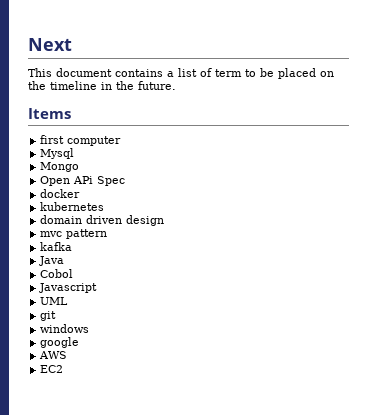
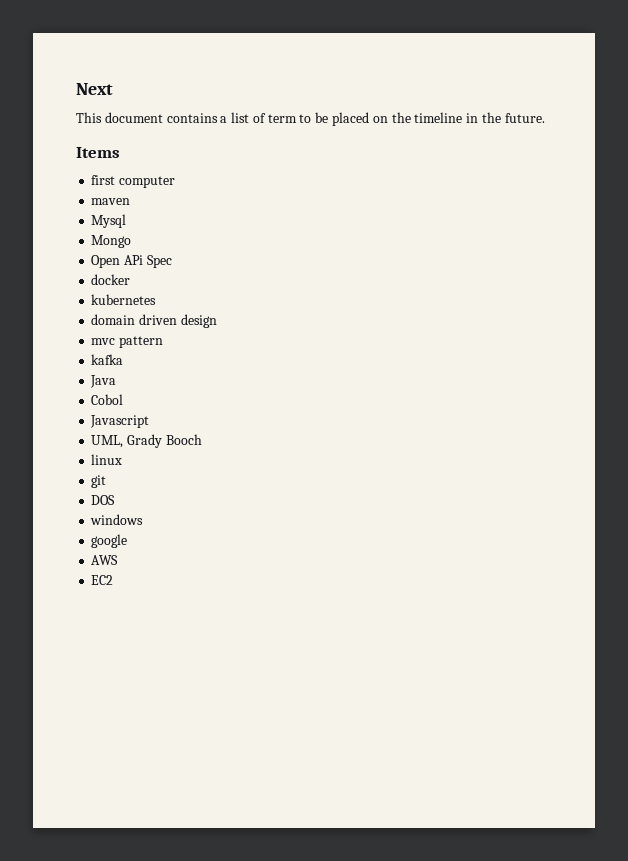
+ maven
- UML
+ UML, Grady Booch
+ linux
+ DOS

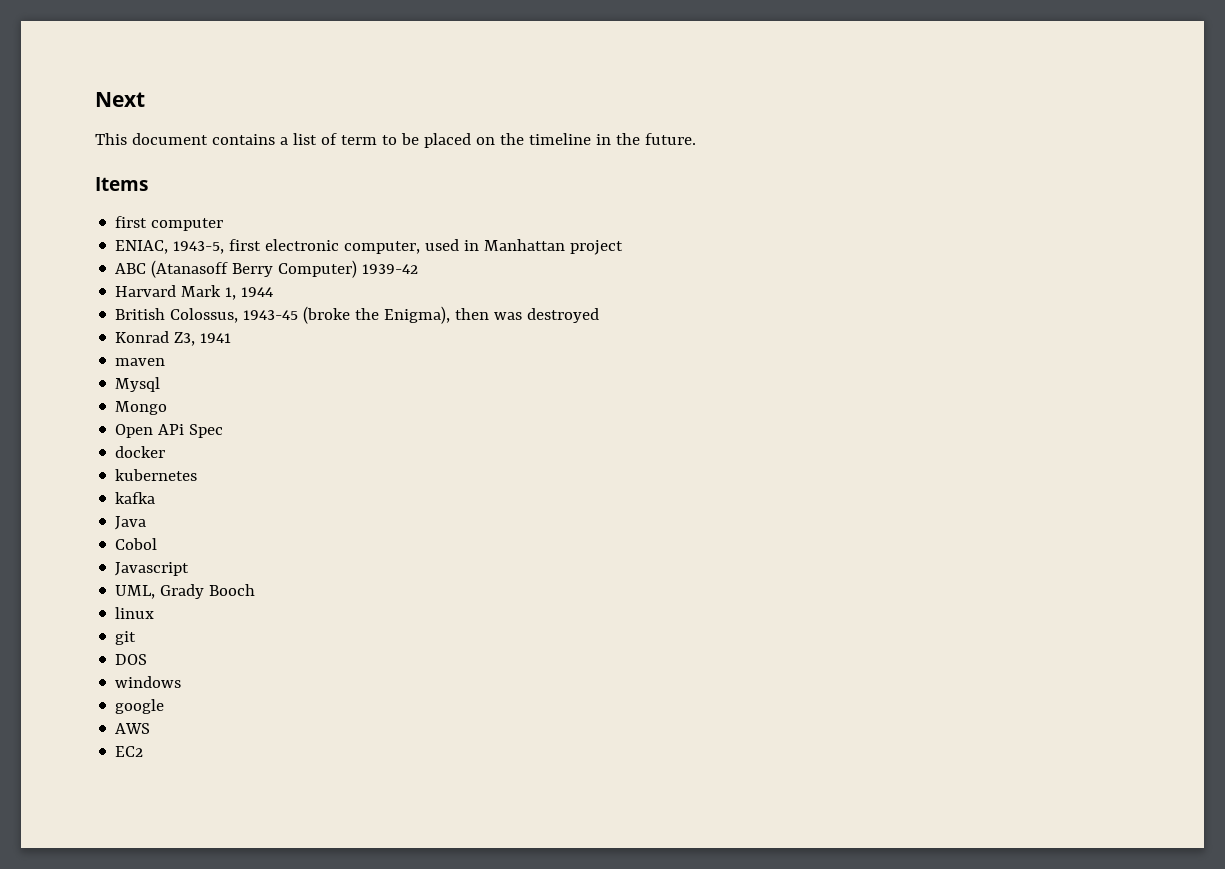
+ ENIAC, 1943-5, first electronic computer, used in Manhattan project
+ ABC (Atanasoff Berry Computer) 1939-42
+ Harvard Mark 1, 1944
+ British Colossus, 1943-45 (broke the Enigma), then was destroyed
+ Konrad Z3, 1941
- domain driven design
- mvc pattern

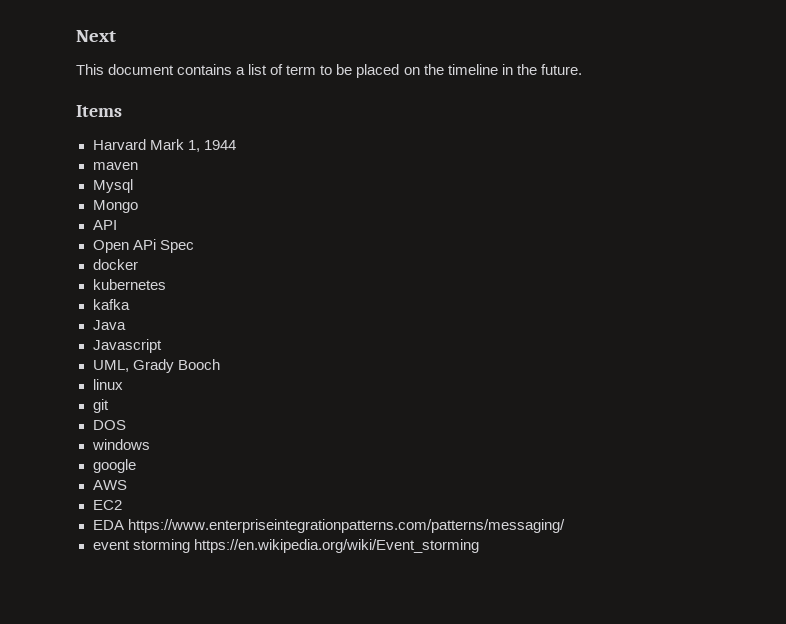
- first computer
- ENIAC, 1943-5, first electronic computer, used in Manhattan project
- ABC (Atanasoff Berry Computer) 1939-42
  Harvard Mark 1, 1944
- British Colossus, 1943-45 (broke the Enigma), then was destroyed
- Konrad Z3, 1941
+ API
- Cobol
+ EDA https://www.enterpriseintegrationpatterns.com/patterns/messaging/
+ event storming https://en.wikipedia.org/wiki/Event_storming

